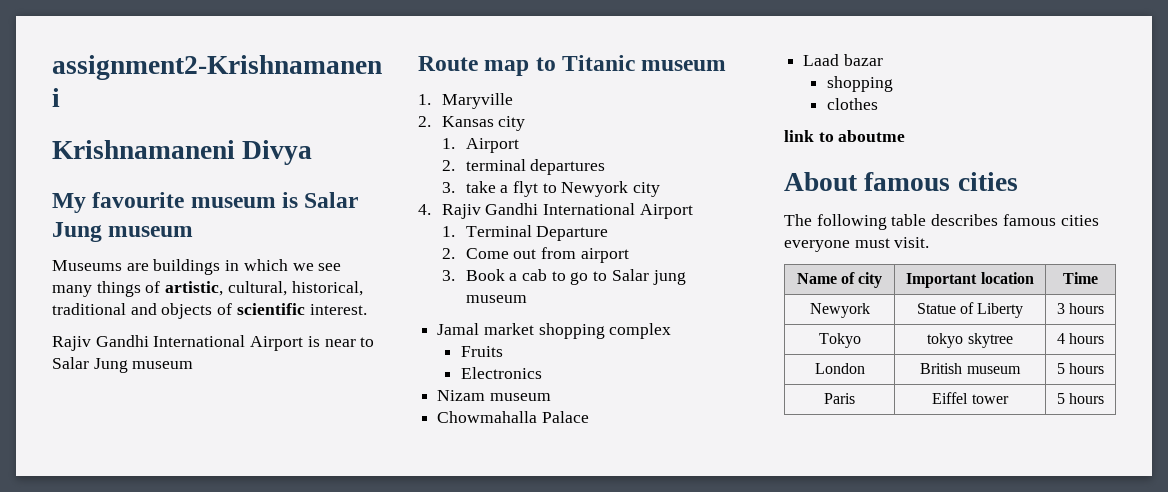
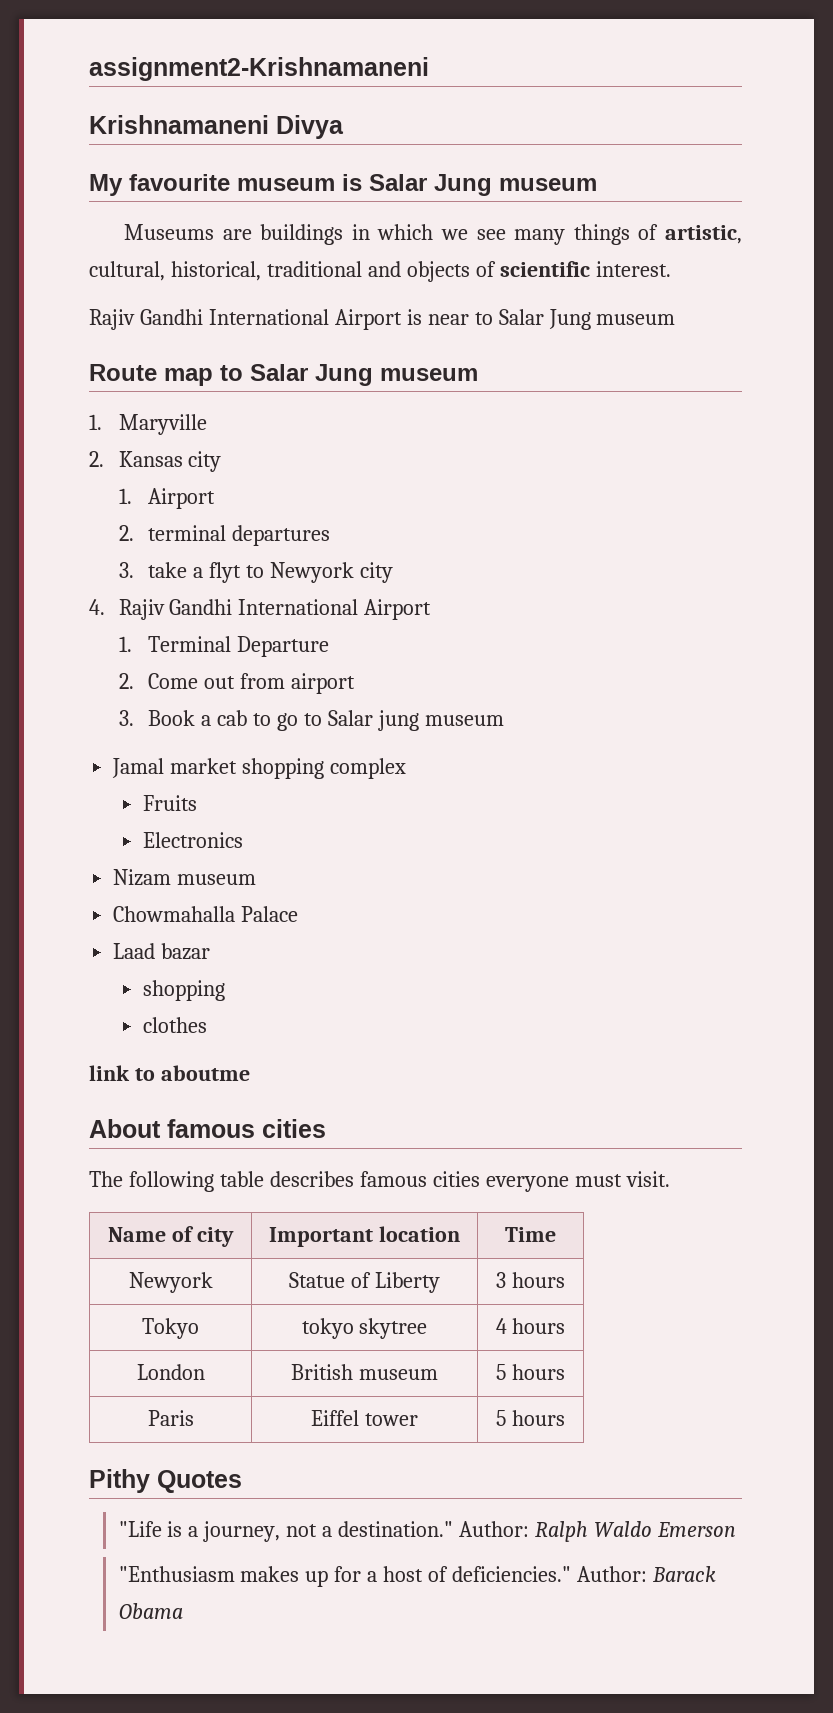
- Route map to Titanic museum
+ Route map to Salar Jung museum
+ Pithy Quotes
+ "Life is a journey, not a destination." Author: Ralph Waldo Emerson
+ "Enthusiasm makes up for a host of deficiencies." Author: Barack Obama

